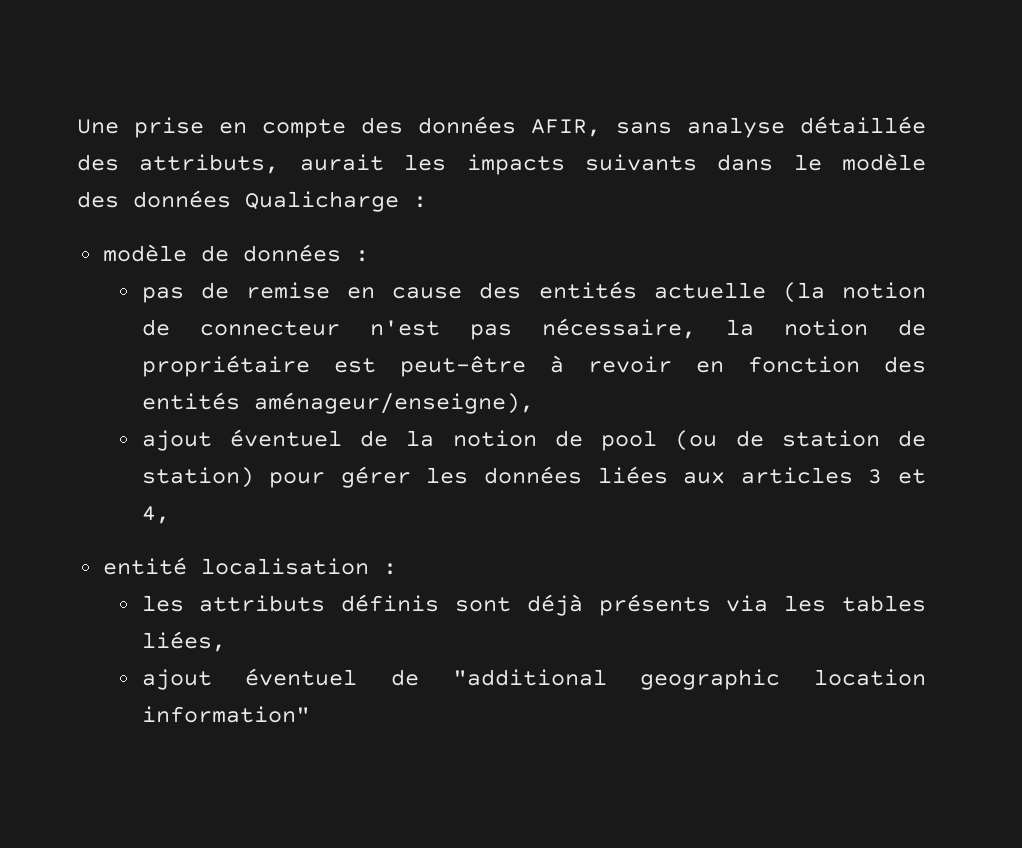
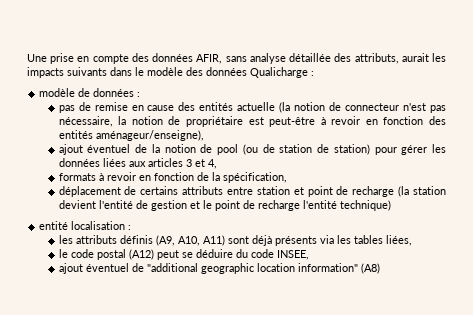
+ formats à revoir en fonction de la spécification,
+ déplacement de certains attributs entre station et point de recharge (la station devient l'entité de gestion et le point de recharge l'entité technique)
- les attributs définis sont déjà présents via les tables liées,
+ les attributs définis (A9, A10, A11) sont déjà présents via les tables liées,
+ le code postal (A12) peut se déduire du code INSEE,
- ajout éventuel de "additional geographic location information"
+ ajout éventuel de "additional geographic location information" (A8)

